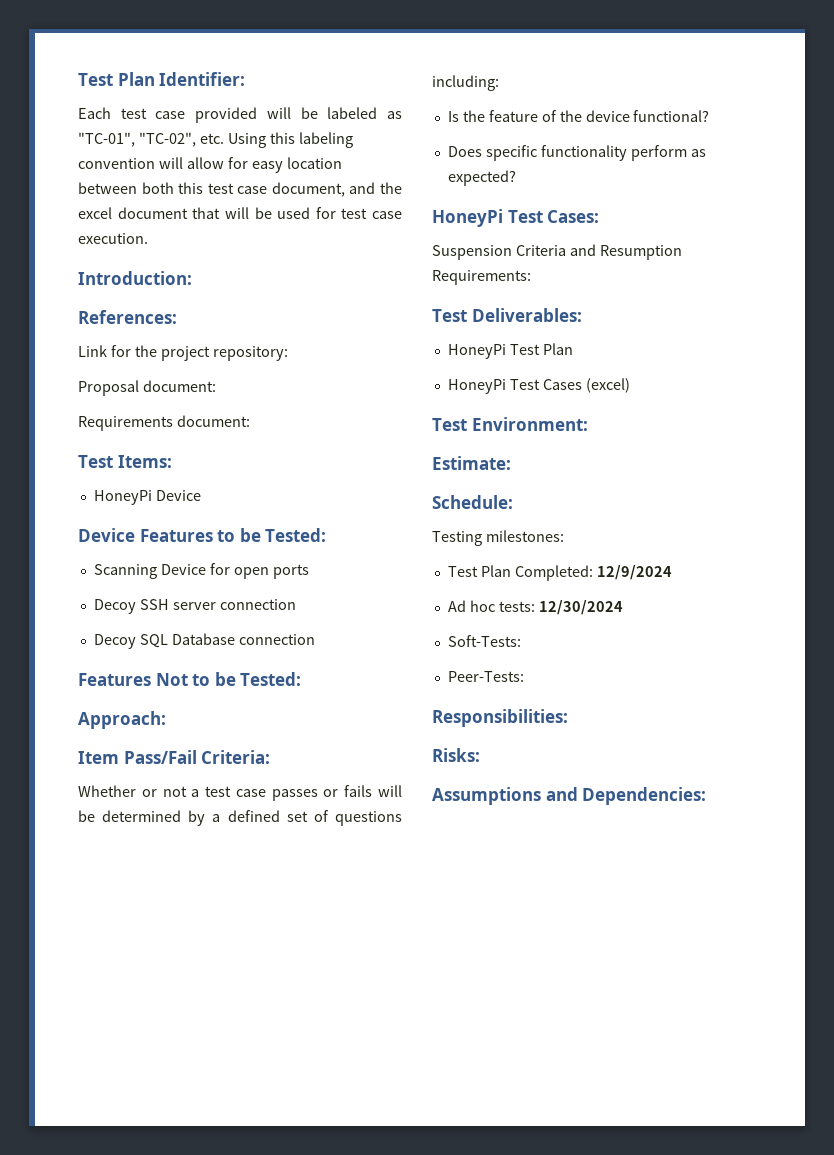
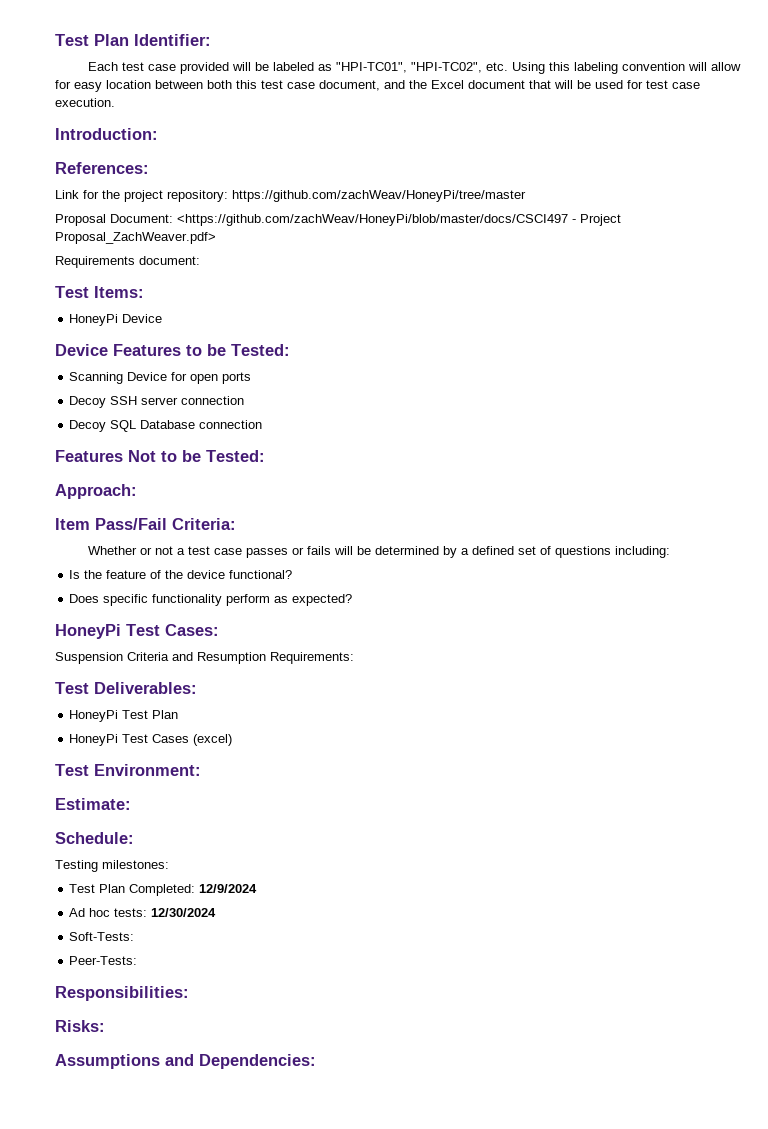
- Each test case provided will be labeled as "TC-01", "TC-02", etc. Using this labeling convention will allow for easy location between both this test case document, and the excel document that will be used for test case execution.
+ Each test case provided will be labeled as "HPI-TC01", "HPI-TC02", etc. Using this labeling convention will allow for easy location between both this test case document, and the Excel document that will be used for test case execution.
- Link for the project repository:
+ Link for the project repository: https://github.com/zachWeav/HoneyPi/tree/master
- Proposal document:
+ Proposal Document: <https://github.com/zachWeav/HoneyPi/blob/master/docs/CSCI497 - Project Proposal_ZachWeaver.pdf>

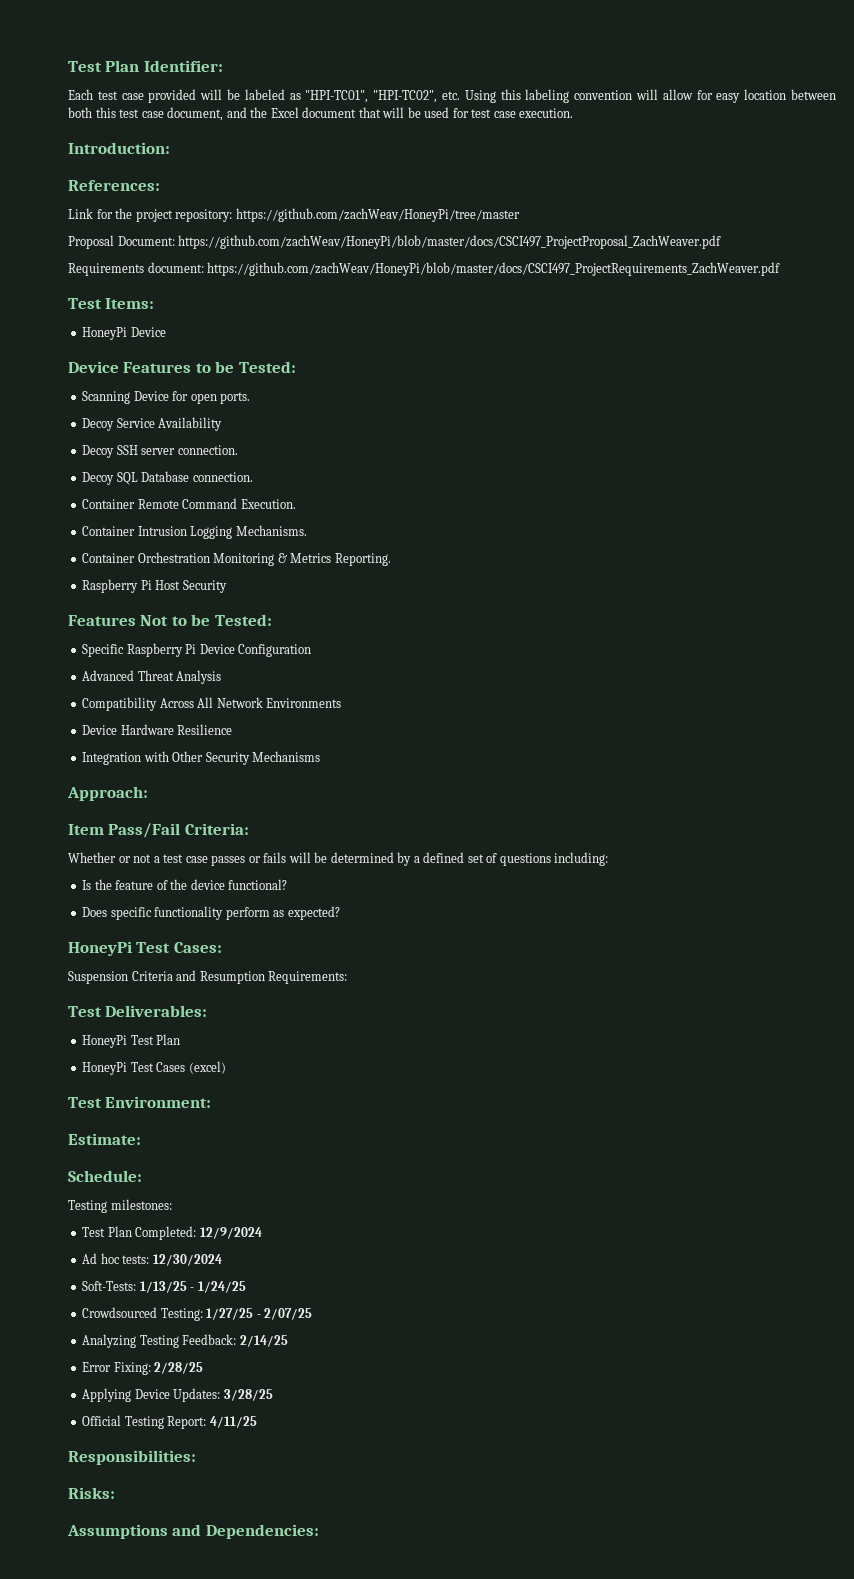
- Proposal Document: <https://github.com/zachWeav/HoneyPi/blob/master/docs/CSCI497 - Project Proposal_ZachWeaver.pdf>
+ Proposal Document: https://github.com/zachWeav/HoneyPi/blob/master/docs/CSCI497_ProjectProposal_ZachWeaver.pdf
- Requirements document:
+ Requirements document: https://github.com/zachWeav/HoneyPi/blob/master/docs/CSCI497_ProjectRequirements_ZachWeaver.pdf
- Scanning Device for open ports
+ Scanning Device for open ports.
+ Decoy Service Availability
- Decoy SSH server connection
+ Decoy SSH server connection.
- Decoy SQL Database connection
+ Decoy SQL Database connection.
+ Container Remote Command Execution.
+ Container Intrusion Logging Mechanisms.
+ Container Orchestration Monitoring & Metrics Reporting.
+ Raspberry Pi Host Security
+ Specific Raspberry Pi Device Configuration
+ Advanced Threat Analysis
+ Compatibility Across All Network Environments
+ Device Hardware Resilience
+ Integration with Other Security Mechanisms
- Soft-Tests:
- Peer-Tests:
+ Soft-Tests: 1/13/25 - 1/24/25
+ Crowdsourced Testing: 1/27/25 - 2/07/25
+ Analyzing Testing Feedback: 2/14/25
+ Error Fixing: 2/28/25
+ Applying Device Updates: 3/28/25
+ Official Testing Report: 4/11/25

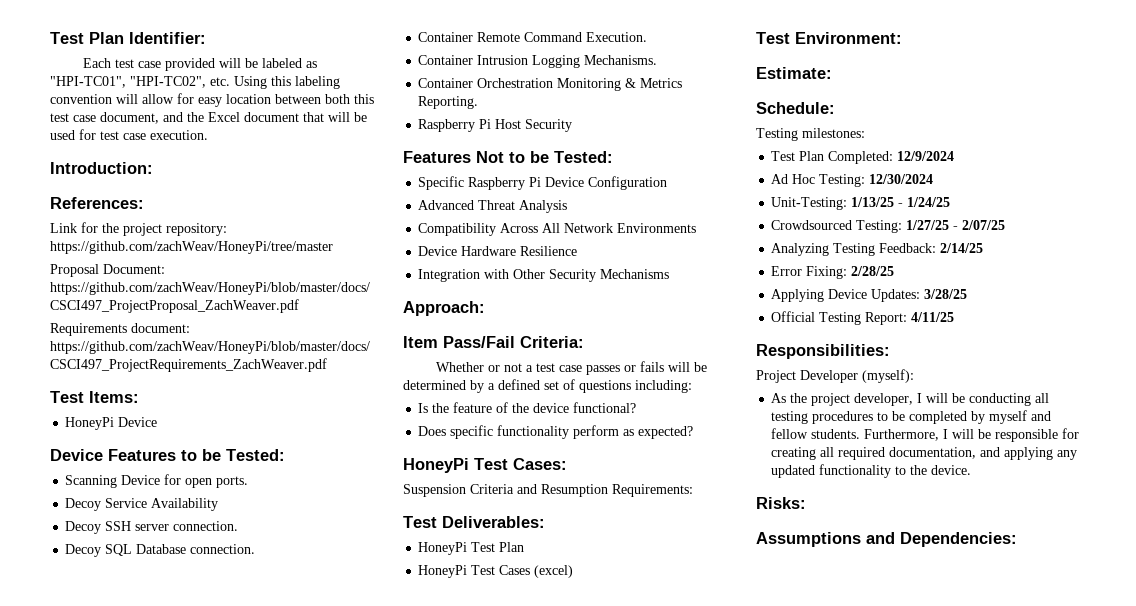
- Ad hoc tests: 12/30/2024
+ Ad Hoc Testing: 12/30/2024
- Soft-Tests: 1/13/25 - 1/24/25
+ Unit-Testing: 1/13/25 - 1/24/25
+ Project Developer (myself):
+ As the project developer, I will be conducting all testing procedures to be completed by myself and fellow students. Furthermore, I will be responsible for creating all required documentation, and applying any updated functionality to the device.

